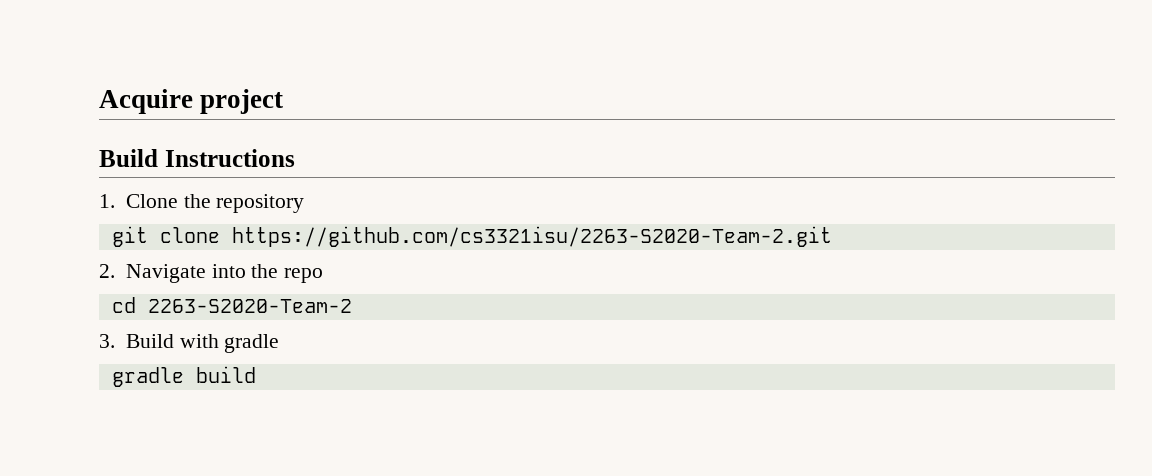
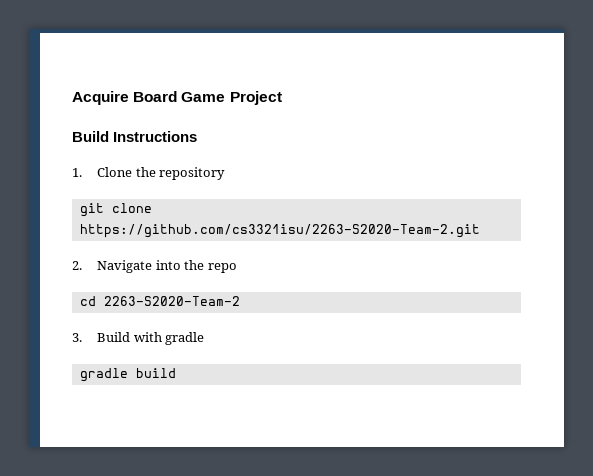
- Acquire project
+ Acquire Board Game Project

